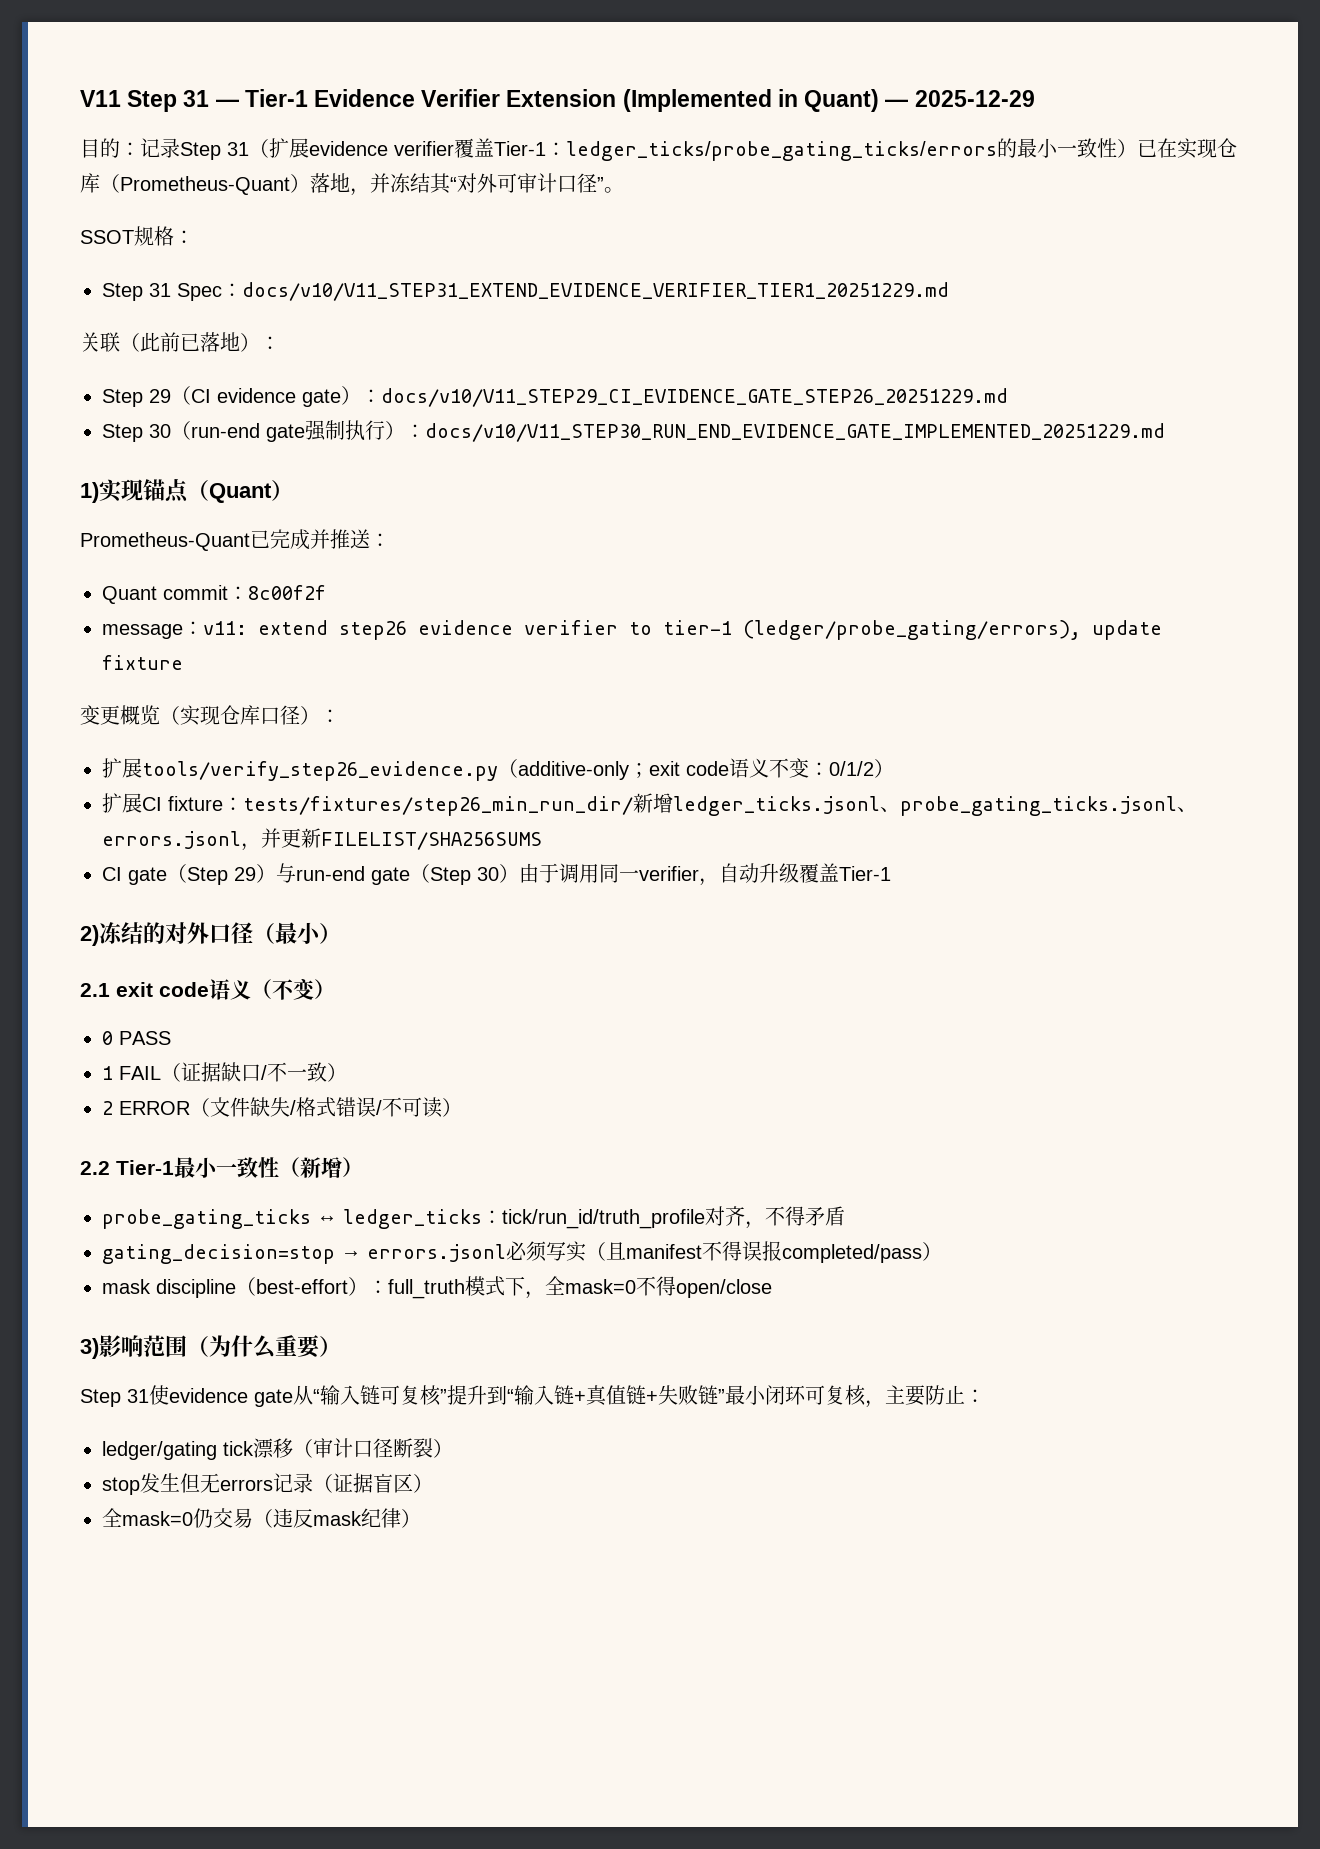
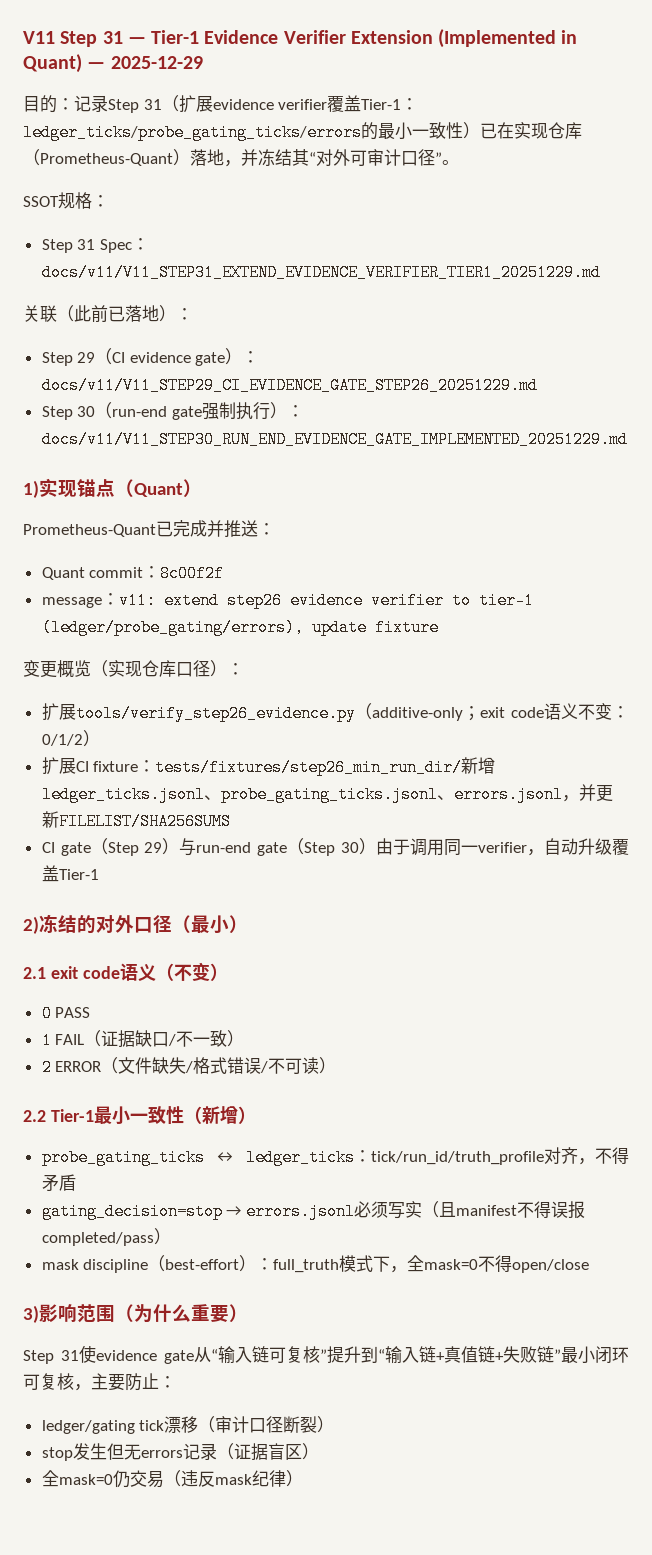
- Step 31 Spec：docs/v10/V11_STEP31_EXTEND_EVIDENCE_VERIFIER_TIER1_20251229.md
+ Step 31 Spec：docs/v11/V11_STEP31_EXTEND_EVIDENCE_VERIFIER_TIER1_20251229.md
- Step 29（CI evidence gate）：docs/v10/V11_STEP29_CI_EVIDENCE_GATE_STEP26_20251229.md
+ Step 29（CI evidence gate）：docs/v11/V11_STEP29_CI_EVIDENCE_GATE_STEP26_20251229.md
- Step 30（run-end gate强制执行）：docs/v10/V11_STEP30_RUN_END_EVIDENCE_GATE_IMPLEMENTED_20251229.md
+ Step 30（run-end gate强制执行）：docs/v11/V11_STEP30_RUN_END_EVIDENCE_GATE_IMPLEMENTED_20251229.md

